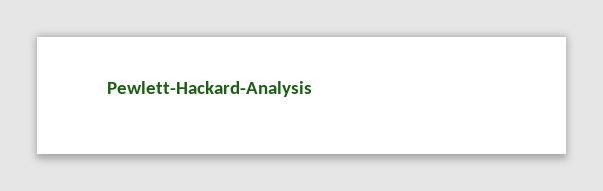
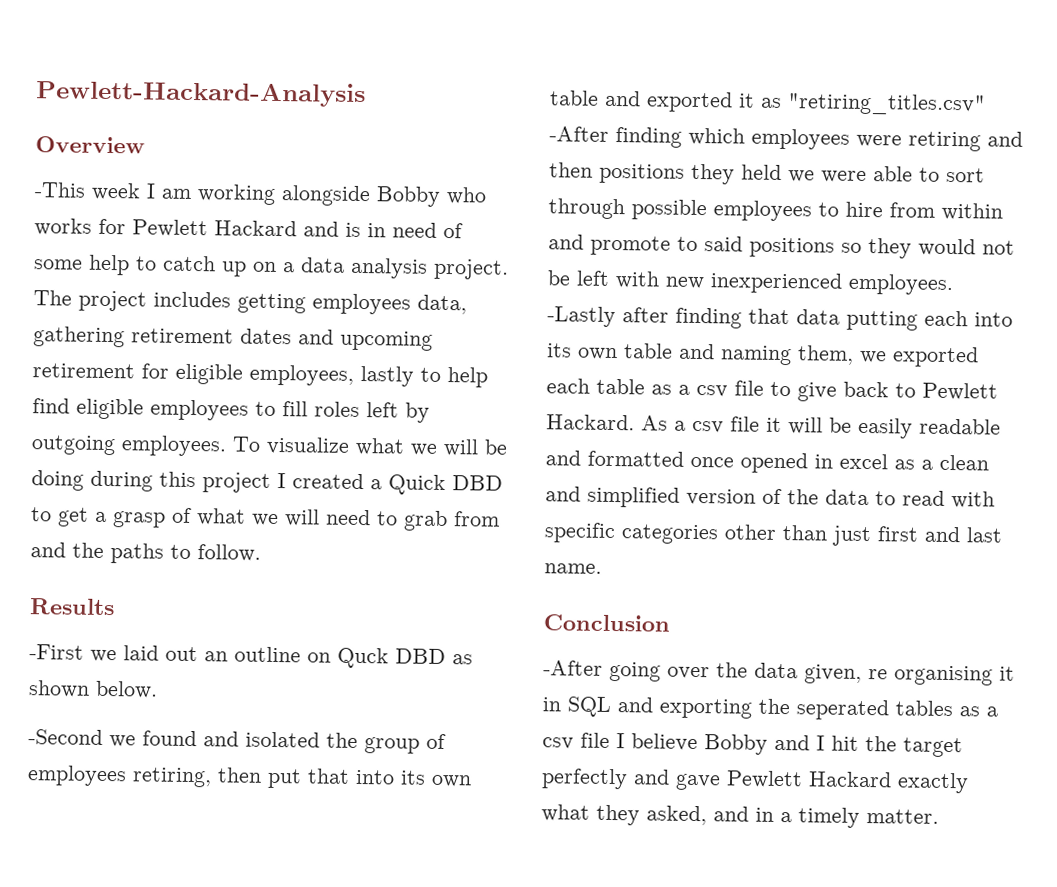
+ Overview
+ -This week I am working alongside Bobby who works for Pewlett Hackard and is in need of some help to catch up on a data analysis project. The project includes getting employees data, gathering retirement dates and upcoming retirement for eligible employees, lastly to help find eligible employees to fill roles left by outgoing employees. To visualize what we will be doing during this project I created a Quick DBD to get a grasp of what we will need to grab from and the paths to follow.
+ Results
+ -First we laid out an outline on Quck DBD as shown below.
+ -Second we found and isolated the group of employees retiring, then put that into its own table and exported it as "retiring_titles.csv" -After finding which employees were retiring and then positions they held we were able to sort through possible employees to hire from within and promote to said positions so they would not be left with new inexperienced employees. -Lastly after finding that data putting each into its own table and naming them, we exported each table as a csv file to give back to Pewlett Hackard. As a csv file it will be easily readable and formatted once opened in excel as a clean and simplified version of the data to read with specific categories other than just first and last name.
+ Conclusion
+ -After going over the data given, re organising it in SQL and exporting the seperated tables as a csv file I believe Bobby and I hit the target perfectly and gave Pewlett Hackard exactly what they asked, and in a timely matter.

